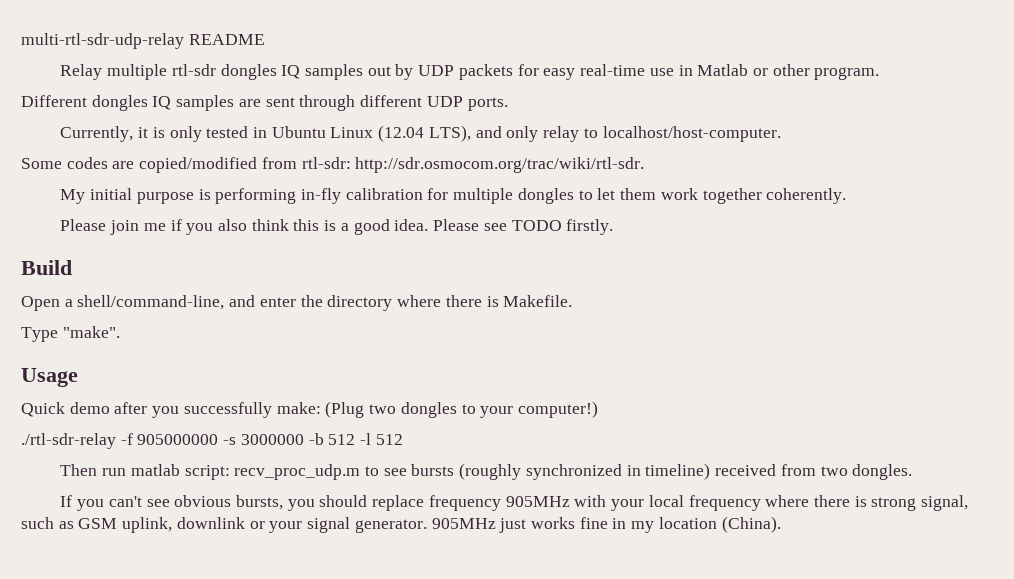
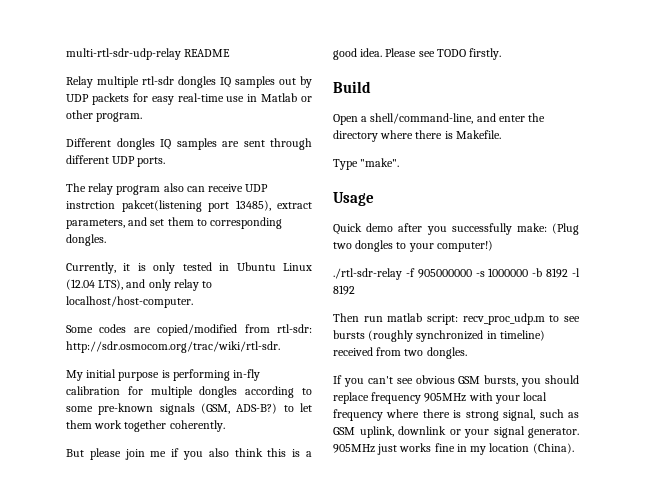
+ The relay program also can receive UDP instrction pakcet(listening port 13485), extract parameters, and set them to corresponding dongles.
- My initial purpose is performing in-fly calibration for multiple dongles to let them work together coherently.
+ My initial purpose is performing in-fly calibration for multiple dongles according to some pre-known signals (GSM, ADS-B?) to let them work together coherently.
- Please join me if you also think this is a good idea.
+ But please join me if you also think this is a good idea.
- ./rtl-sdr-relay -f 905000000 -s 3000000 -b 512 -l 512
+ ./rtl-sdr-relay -f 905000000 -s 1000000 -b 8192 -l 8192
- If you can't see obvious bursts, you should replace frequency 905MHz with your local frequency where there is strong signal, such as GSM uplink, downlink or your signal generator.
+ If you can't see obvious GSM bursts, you should replace frequency 905MHz with your local frequency where there is strong signal, such as GSM uplink, downlink or your signal generator.

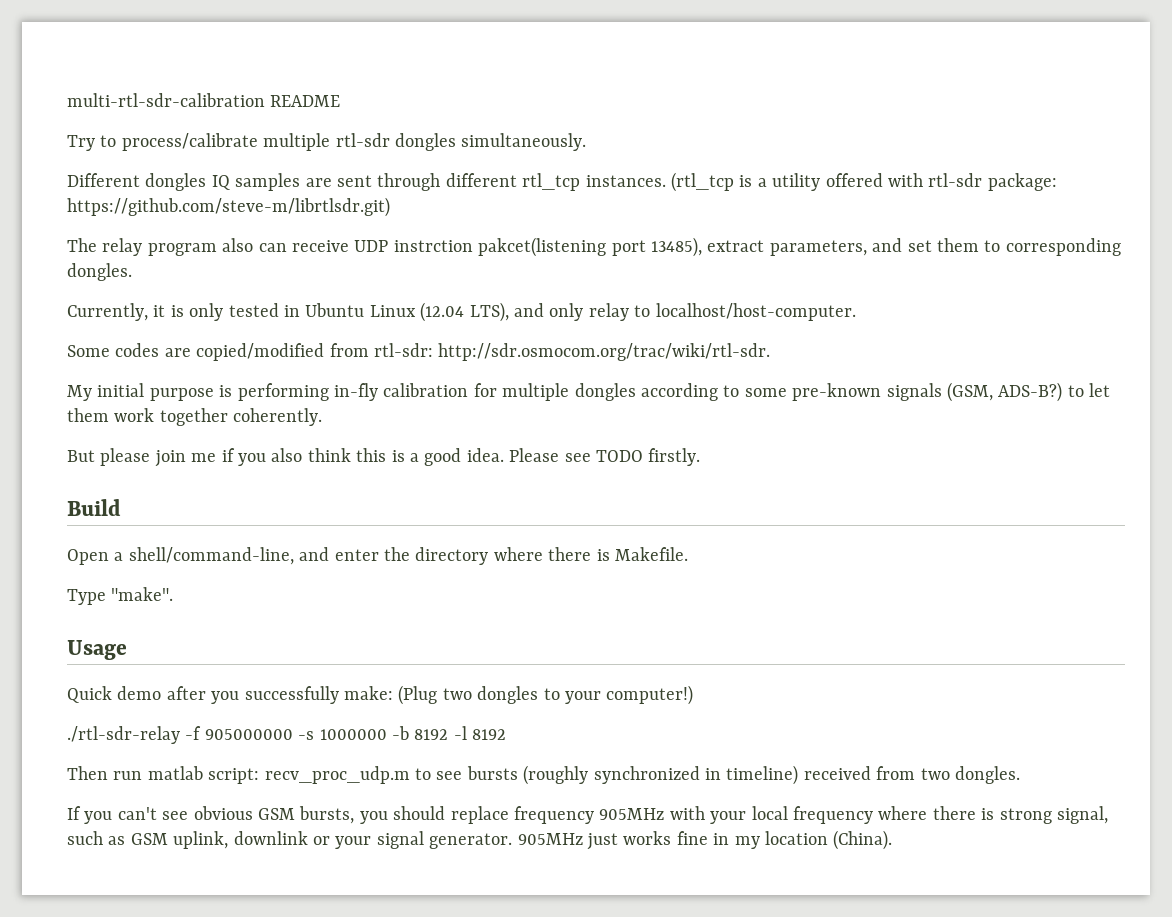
- multi-rtl-sdr-udp-relay README
+ multi-rtl-sdr-calibration README
- Relay multiple rtl-sdr dongles IQ samples out by UDP packets for easy real-time use in Matlab or other program.
+ Try to process/calibrate multiple rtl-sdr dongles simultaneously.
- Different dongles IQ samples are sent through different UDP ports.
+ Different dongles IQ samples are sent through different rtl_tcp instances. (rtl_tcp is a utility offered with rtl-sdr package: https://github.com/steve-m/librtlsdr.git)

